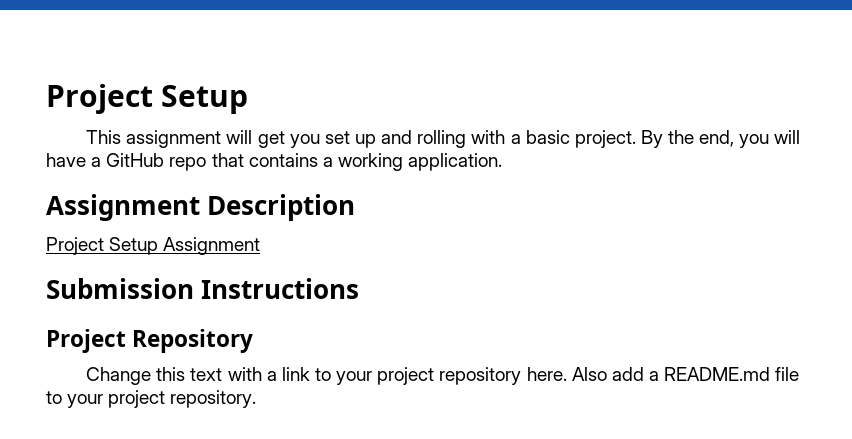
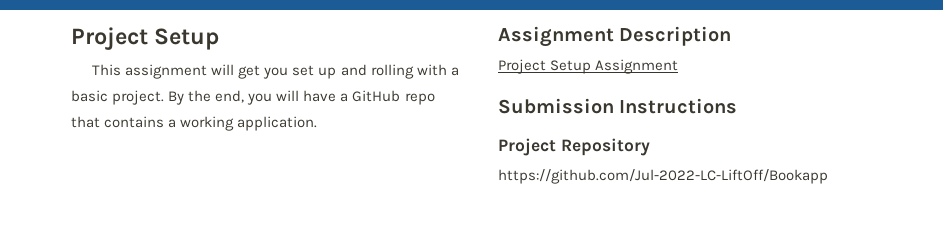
- Change this text with a link to your project repository here. Also add a README.md file to your project repository.
+ https://github.com/Jul-2022-LC-LiftOff/Bookapp

